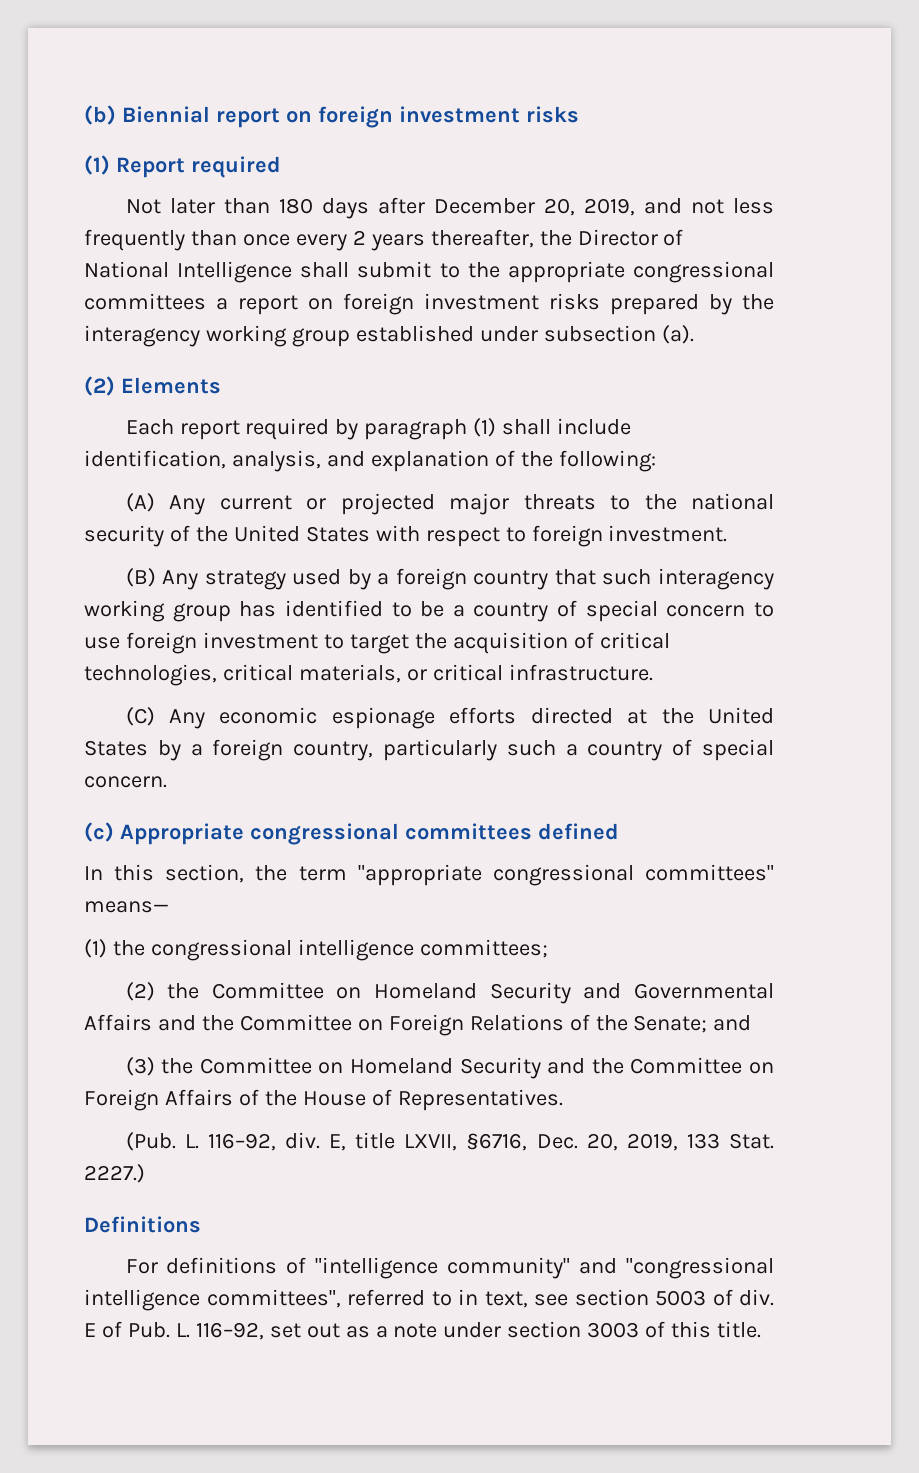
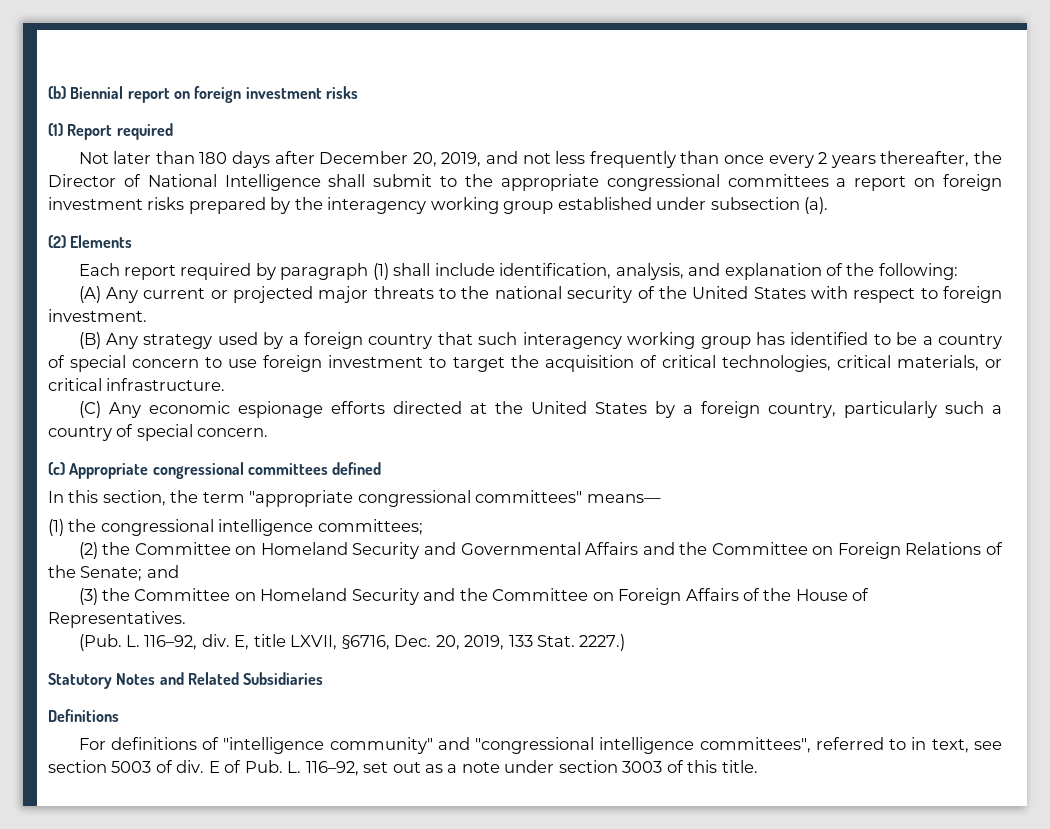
+ Statutory Notes and Related Subsidiaries

